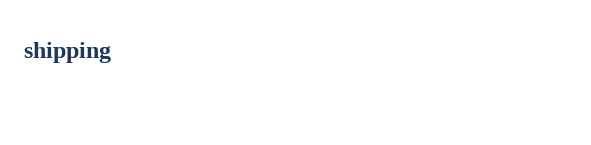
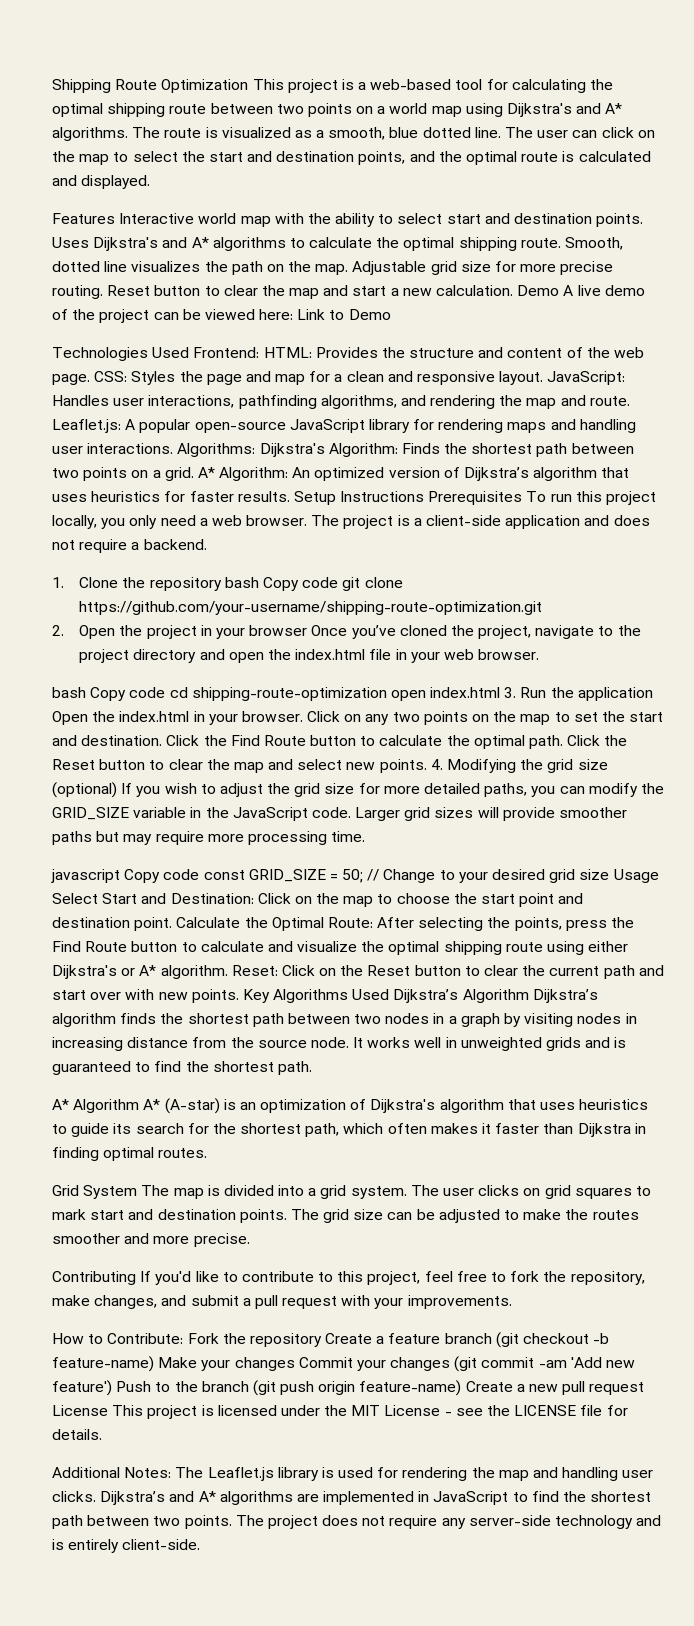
- shipping
+ Shipping Route Optimization This project is a web-based tool for calculating the optimal shipping route between two points on a world map using Dijkstra's and A* algorithms. The route is visualized as a smooth, blue dotted line. The user can click on the map to select the start and destination points, and the optimal route is calculated and displayed.
+ Features Interactive world map with the ability to select start and destination points. Uses Dijkstra's and A* algorithms to calculate the optimal shipping route. Smooth, dotted line visualizes the path on the map. Adjustable grid size for more precise routing. Reset button to clear the map and start a new calculation. Demo A live demo of the project can be viewed here: Link to Demo
+ Technologies Used Frontend: HTML: Provides the structure and content of the web page. CSS: Styles the page and map for a clean and responsive layout. JavaScript: Handles user interactions, pathfinding algorithms, and rendering the map and route. Leaflet.js: A popular open-source JavaScript library for rendering maps and handling user interactions. Algorithms: Dijkstra's Algorithm: Finds the shortest path between two points on a grid. A* Algorithm: An optimized version of Dijkstra’s algorithm that uses heuristics for faster results. Setup Instructions Prerequisites To run this project locally, you only need a web browser. The project is a client-side application and does not require a backend.
+ 1. Clone the repository bash Copy code git clone https://github.com/your-username/shipping-route-optimization.git
+ 2. Open the project in your browser Once you’ve cloned the project, navigate to the project directory and open the index.html file in your web browser.
+ bash Copy code cd shipping-route-optimization open index.html 3. Run the application Open the index.html in your browser. Click on any two points on the map to set the start and destination. Click the Find Route button to calculate the optimal path. Click the Reset button to clear the map and select new points. 4. Modifying the grid size (optional) If you wish to adjust the grid size for more detailed paths, you can modify the GRID_SIZE variable in the JavaScript code. Larger grid sizes will provide smoother paths but may require more processing time.
+ javascript Copy code const GRID_SIZE = 50; // Change to your desired grid size Usage Select Start and Destination: Click on the map to choose the start point and destination point. Calculate the Optimal Route: After selecting the points, press the Find Route button to calculate and visualize the optimal shipping route using either Dijkstra's or A* algorithm. Reset: Click on the Reset button to clear the current path and start over with new points. Key Algorithms Used Dijkstra’s Algorithm Dijkstra’s algorithm finds the shortest path between two nodes in a graph by visiting nodes in increasing distance from the source node. It works well in unweighted grids and is guaranteed to find the shortest path.
+ A* Algorithm A* (A-star) is an optimization of Dijkstra's algorithm that uses heuristics to guide its search for the shortest path, which often makes it faster than Dijkstra in finding optimal routes.
+ Grid System The map is divided into a grid system. The user clicks on grid squares to mark start and destination points. The grid size can be adjusted to make the routes smoother and more precise.
+ Contributing If you'd like to contribute to this project, feel free to fork the repository, make changes, and submit a pull request with your improvements.
+ How to Contribute: Fork the repository Create a feature branch (git checkout -b feature-name) Make your changes Commit your changes (git commit -am 'Add new feature') Push to the branch (git push origin feature-name) Create a new pull request License This project is licensed under the MIT License - see the LICENSE file for details.
+ Additional Notes: The Leaflet.js library is used for rendering the map and handling user clicks. Dijkstra’s and A* algorithms are implemented in JavaScript to find the shortest path between two points. The project does not require any server-side technology and is entirely client-side.

